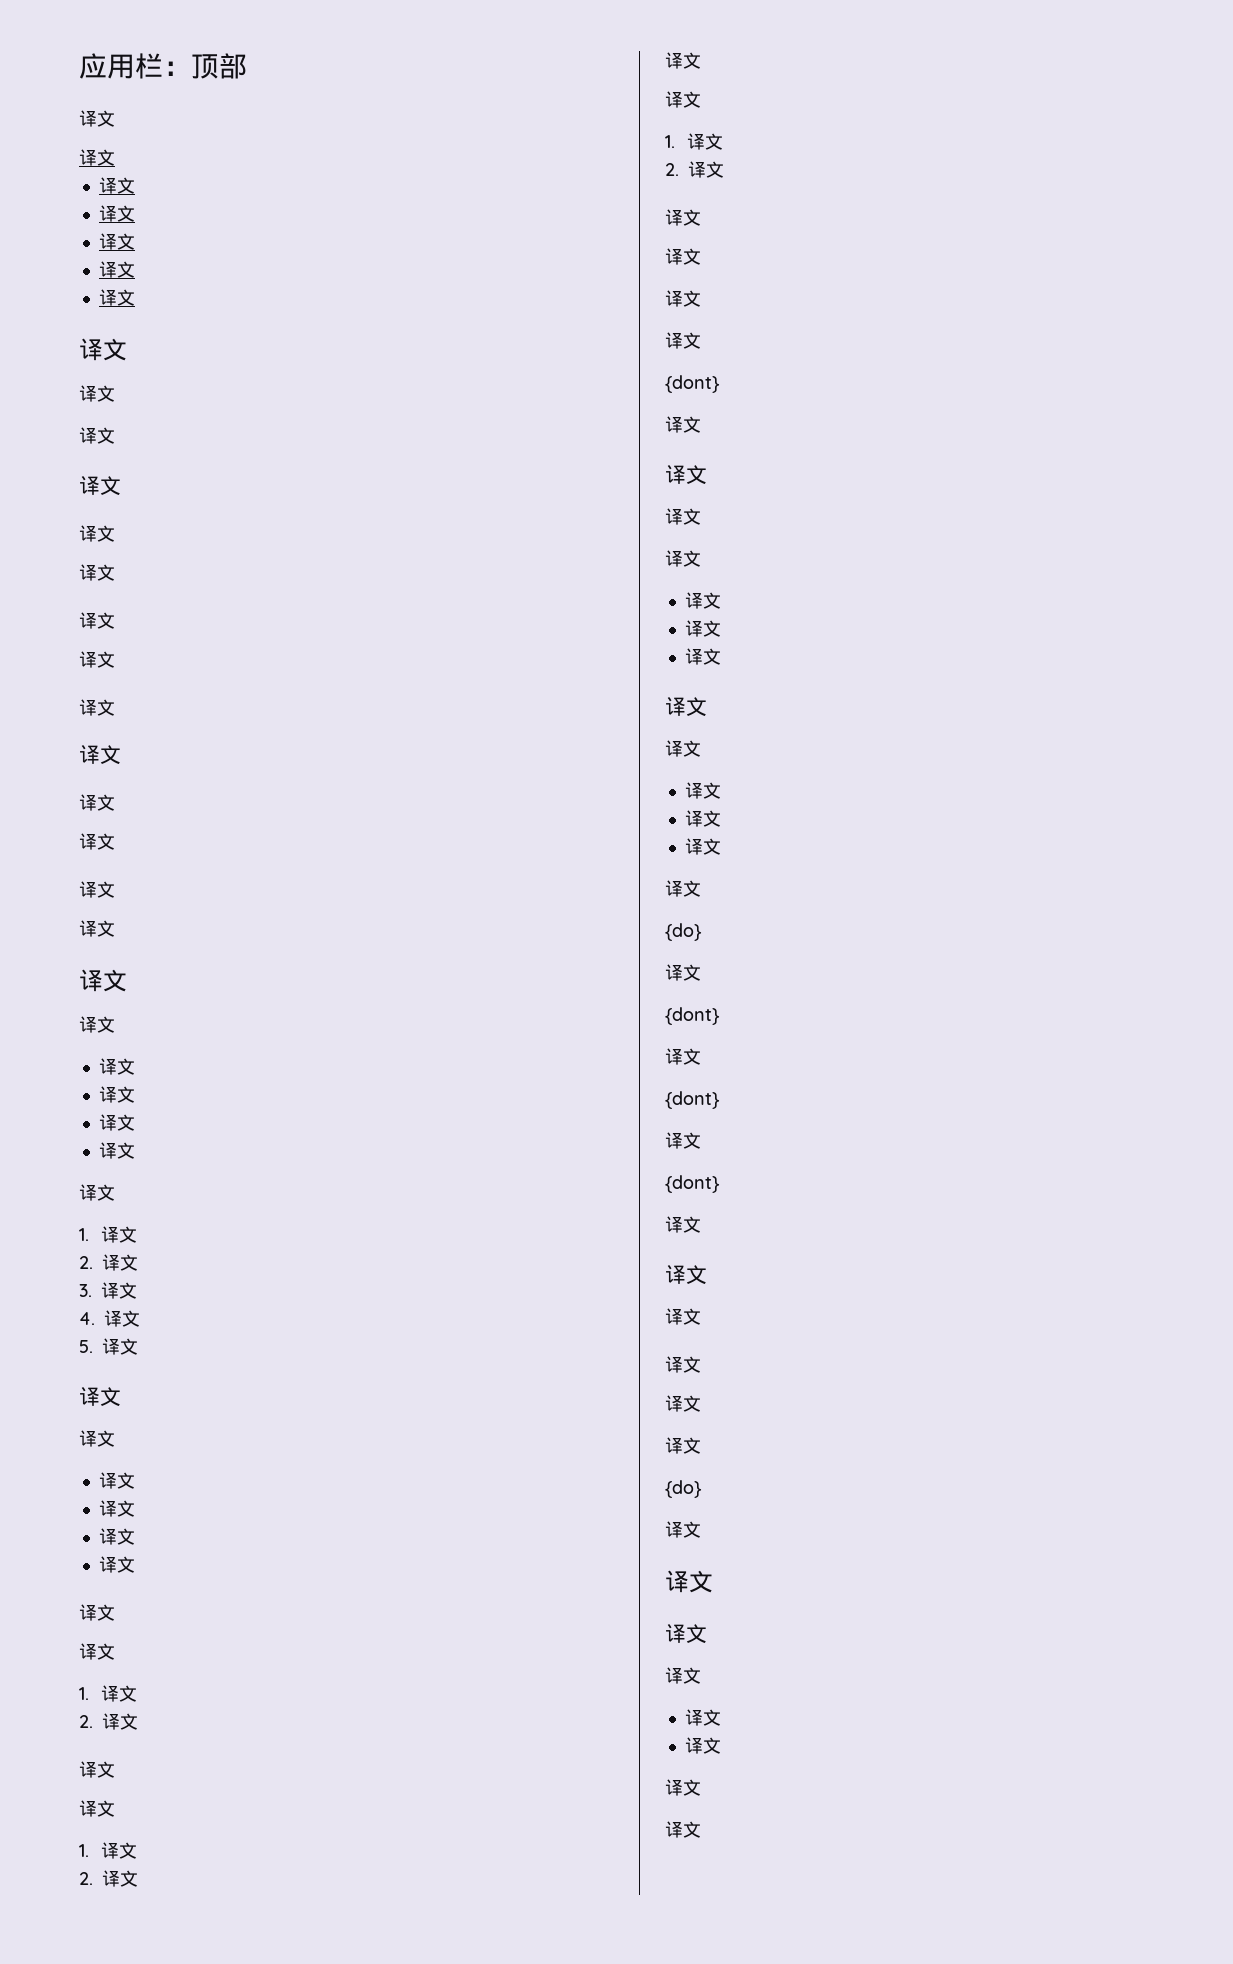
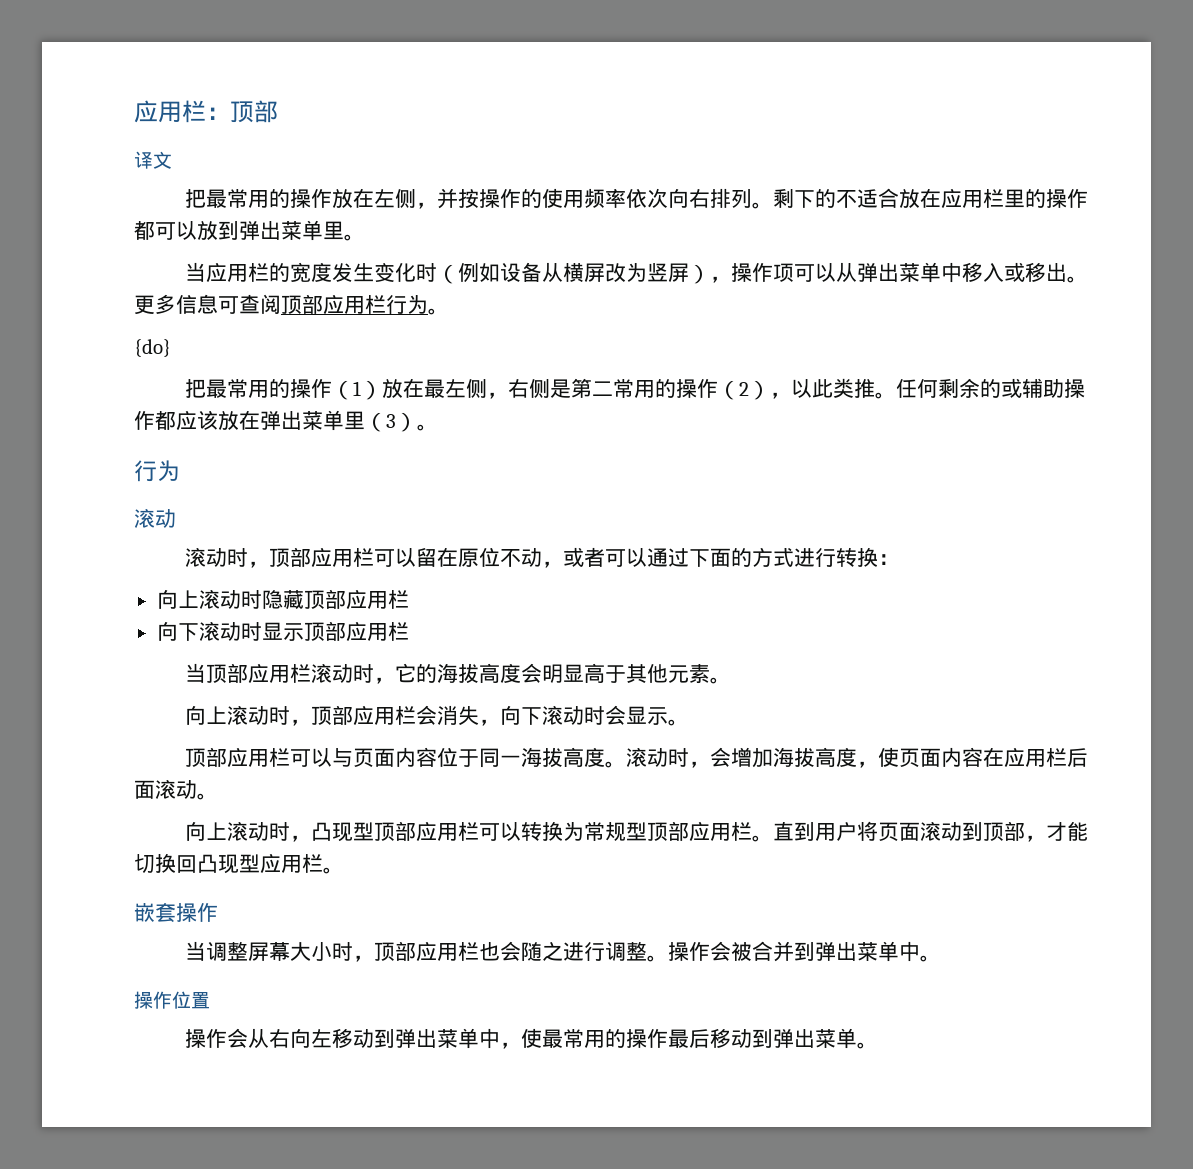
  应用栏：顶部
  译文
- 译文
- 译文
- 译文
- 译文
- 译文
- 译文
- 译文
- 译文
- 译文
- 译文
- 译文
- 译文
- 译文
- 译文
- 译文
- 译文
- 译文
- 译文
- 译文
- 译文
- 译文
- 译文
- 译文
- 译文
- 译文
- 译文
- 译文
- 1.译文
- 2.译文
- 3.译文
- 4.译文
- 5.译文
- 译文
- 译文
- 译文
- 译文
- 译文
- 译文
- 译文
- 译文
- 1.译文
- 2.译文
- 译文
- 译文
- 1.译文
- 2.译文
- 译文
- 译文
- 1.译文
- 2.译文
- 译文
- 译文
- 译文
- 译文
- {dont}
- 译文
- 译文
- 译文
- 译文
- 译文
- 译文
- 译文
- 译文
- 译文
- 译文
- 译文
- 译文
- 译文
+ 把最常用的操作放在左侧，并按操作的使用频率依次向右排列。剩下的不适合放在应用栏里的操作都可以放到弹出菜单里。
+ 当应用栏的宽度发生变化时（例如设备从横屏改为竖屏），操作项可以从弹出菜单中移入或移出。更多信息可查阅顶部应用栏行为。
  {do}
- 译文
- {dont}
- 译文
- {dont}
- 译文
- {dont}
- 译文
- 译文
- 译文
- 译文
- 译文
- 译文
- {do}
- 译文
- 译文
- 译文
- 译文
- 译文
- 译文
- 译文
- 译文
+ 把最常用的操作（1）放在最左侧，右侧是第二常用的操作（2），以此类推。任何剩余的或辅助操作都应该放在弹出菜单里（3）。
+ 行为
+ 滚动
+ 滚动时，顶部应用栏可以留在原位不动，或者可以通过下面的方式进行转换：
+ 向上滚动时隐藏顶部应用栏
+ 向下滚动时显示顶部应用栏
+ 当顶部应用栏滚动时，它的海拔高度会明显高于其他元素。
+ 向上滚动时，顶部应用栏会消失，向下滚动时会显示。
+ 顶部应用栏可以与页面内容位于同一海拔高度。滚动时，会增加海拔高度，使页面内容在应用栏后面滚动。
+ 向上滚动时，凸现型顶部应用栏可以转换为常规型顶部应用栏。直到用户将页面滚动到顶部，才能切换回凸现型应用栏。
+ 嵌套操作
+ 当调整屏幕大小时，顶部应用栏也会随之进行调整。操作会被合并到弹出菜单中。
+ 操作位置
+ 操作会从右向左移动到弹出菜单中，使最常用的操作最后移动到弹出菜单。

